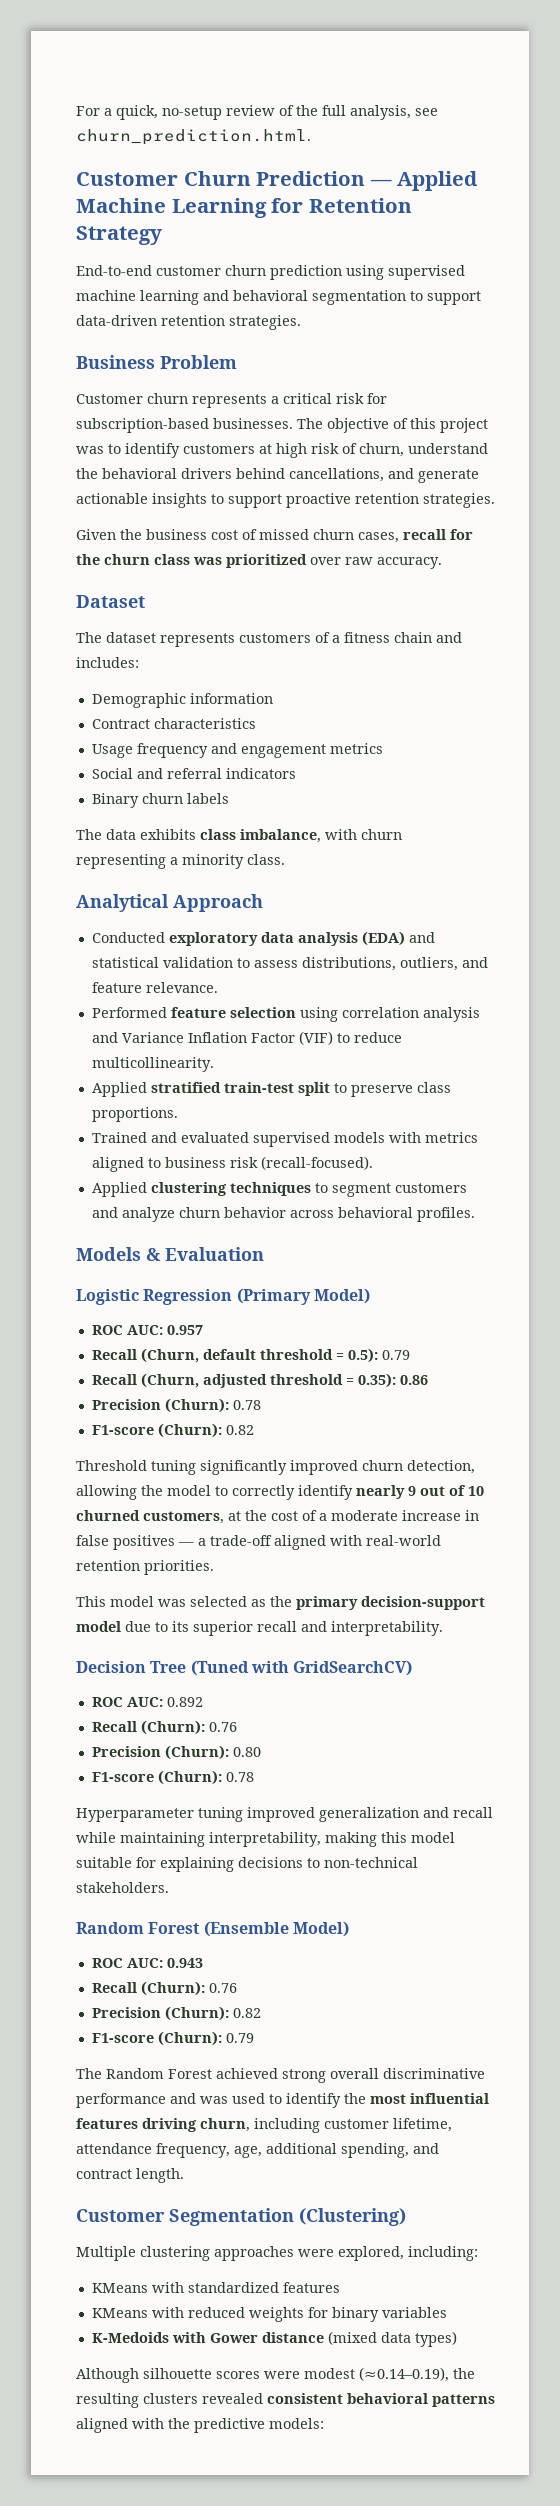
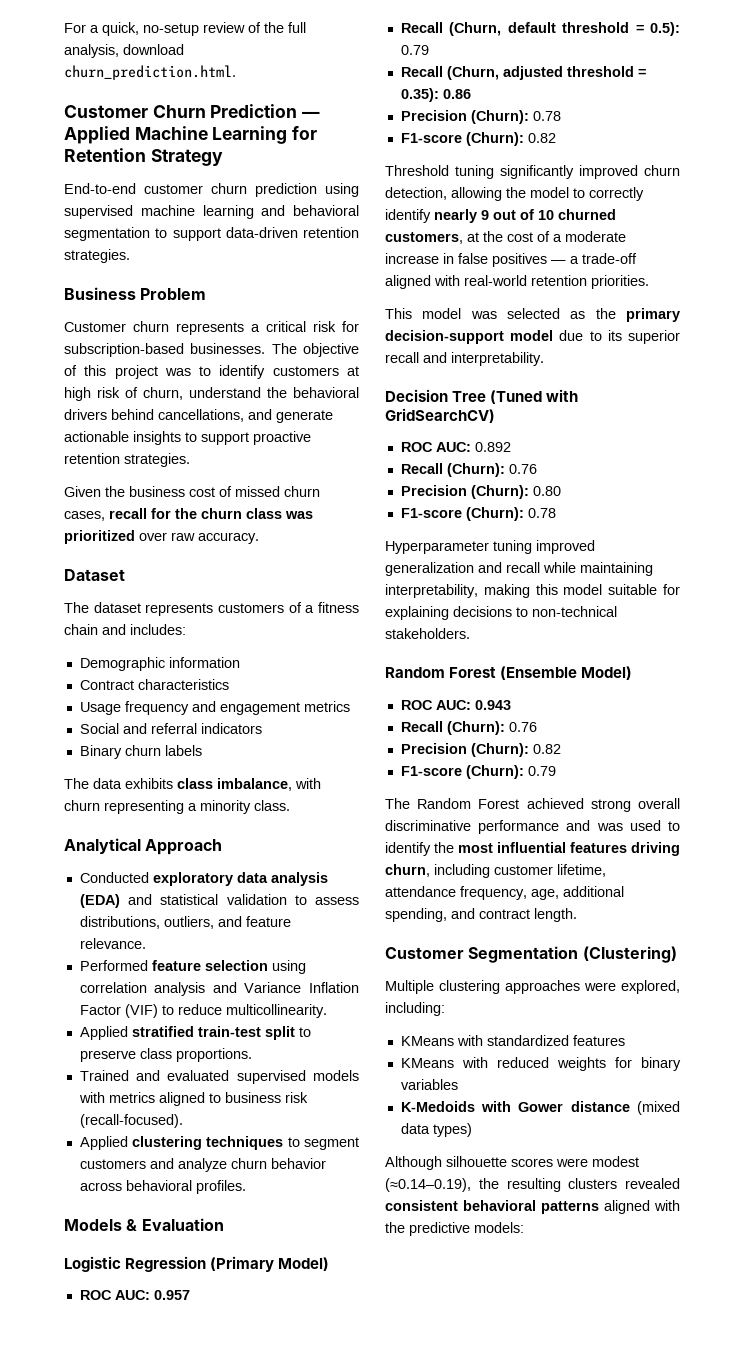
- For a quick, no-setup review of the full analysis, see churn_prediction.html.
+ For a quick, no-setup review of the full analysis, download churn_prediction.html.

